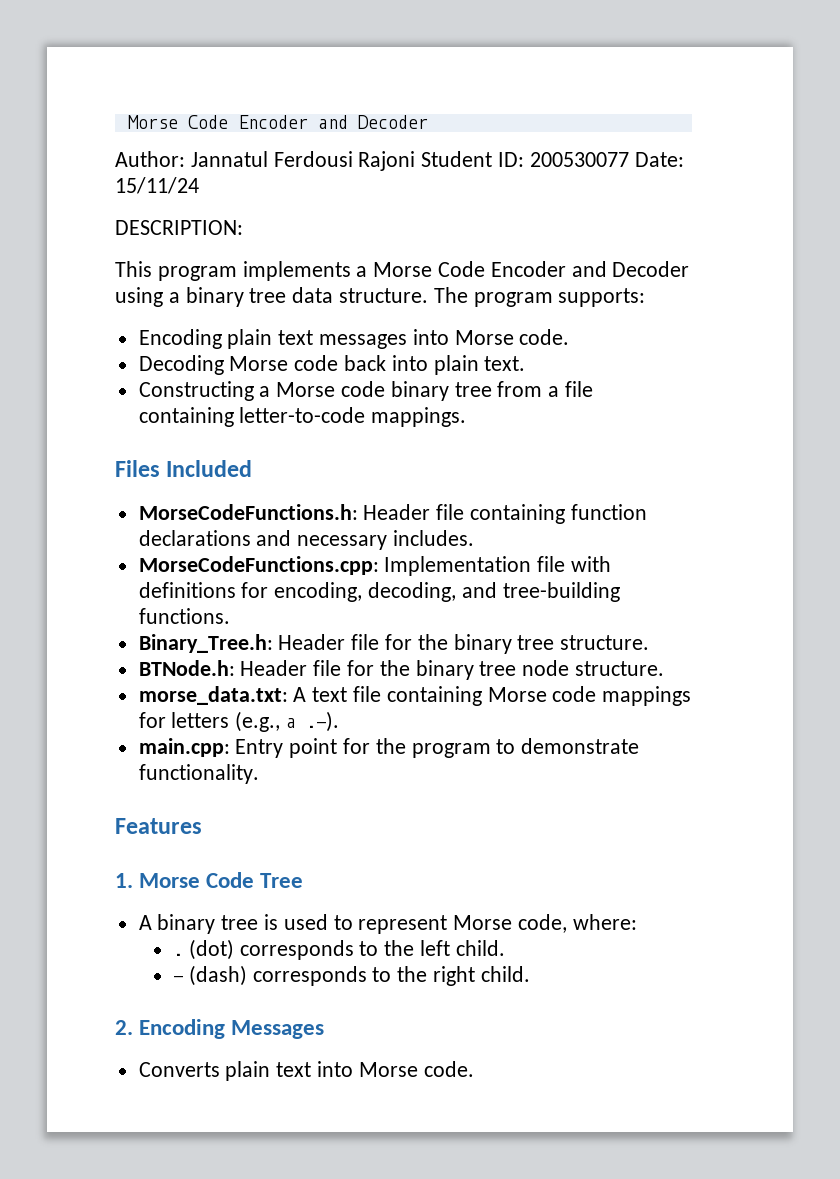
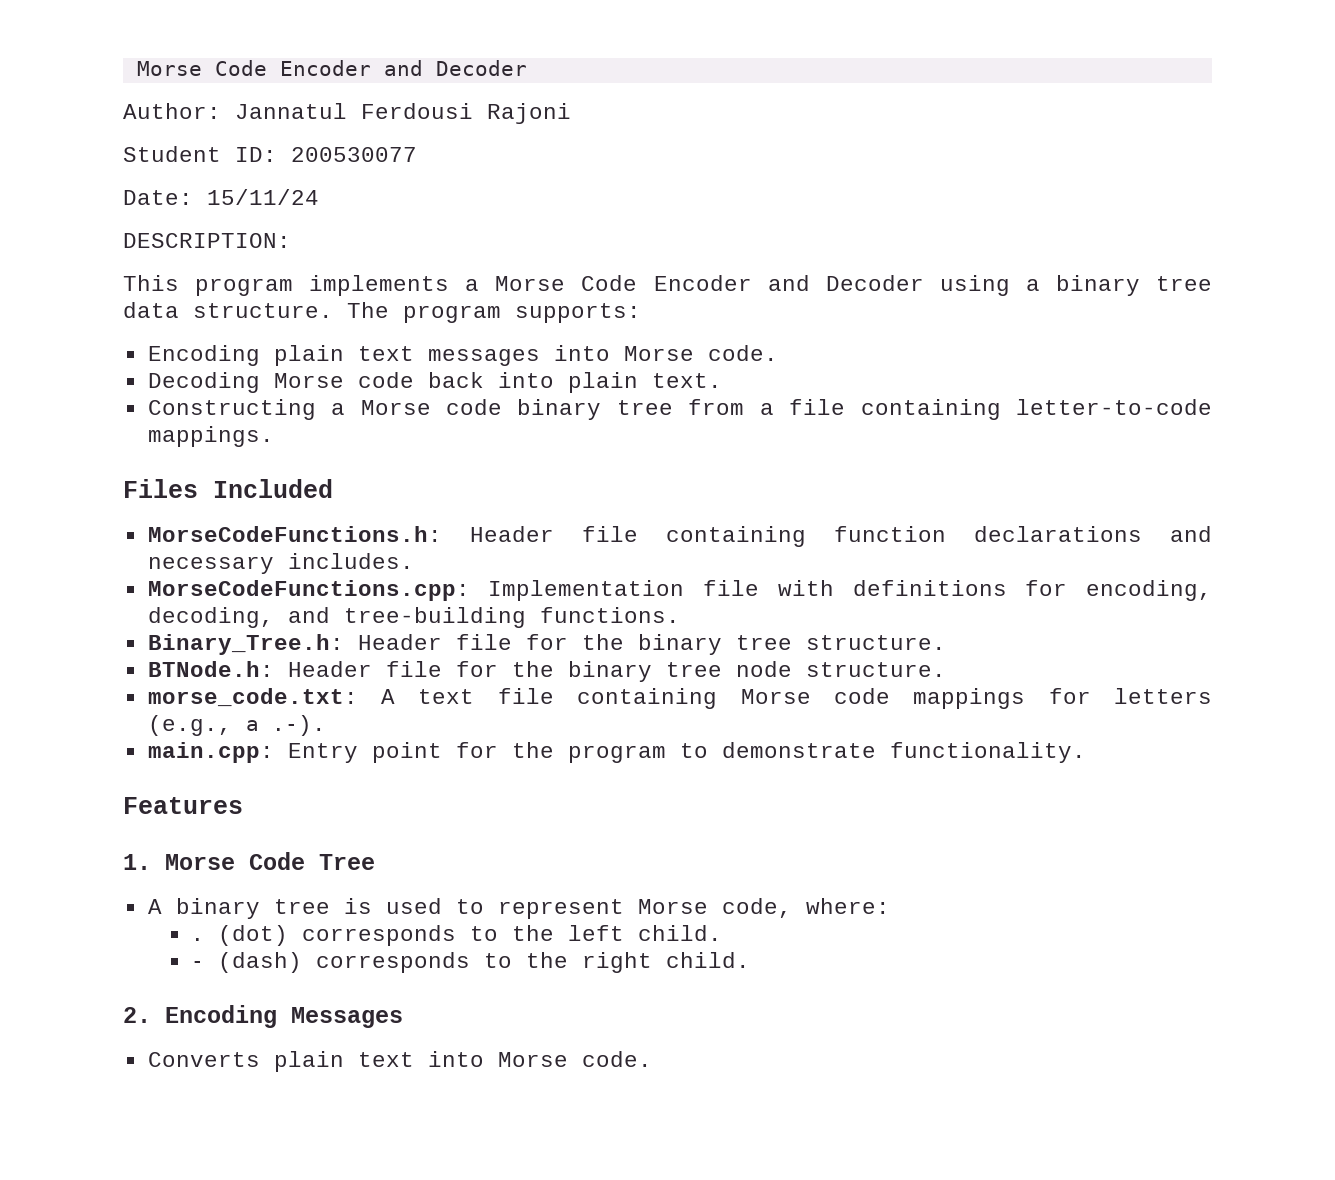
- Author: Jannatul Ferdousi Rajoni Student ID: 200530077 Date: 15/11/24
+ Author: Jannatul Ferdousi Rajoni
+ Student ID: 200530077
+ Date: 15/11/24
- morse_data.txt: A text file containing Morse code mappings for letters (e.g., a .-).
+ morse_code.txt: A text file containing Morse code mappings for letters (e.g., a .-).

